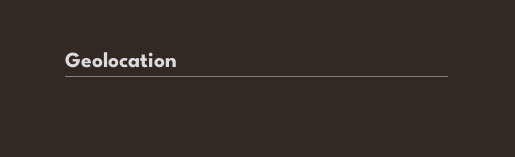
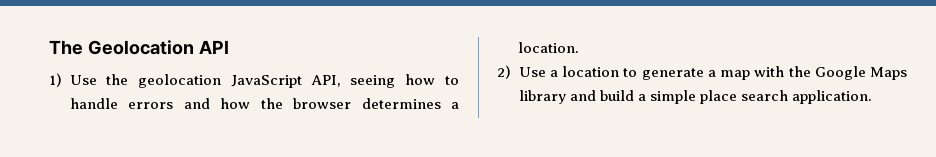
- Geolocation
+ The Geolocation API
+ 1) Use the geolocation JavaScript API, seeing how to handle errors and how the browser determines a location.
+ 2) Use a location to generate a map with the Google Maps library and build a simple place search application.

